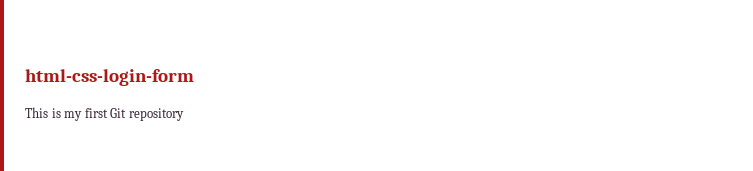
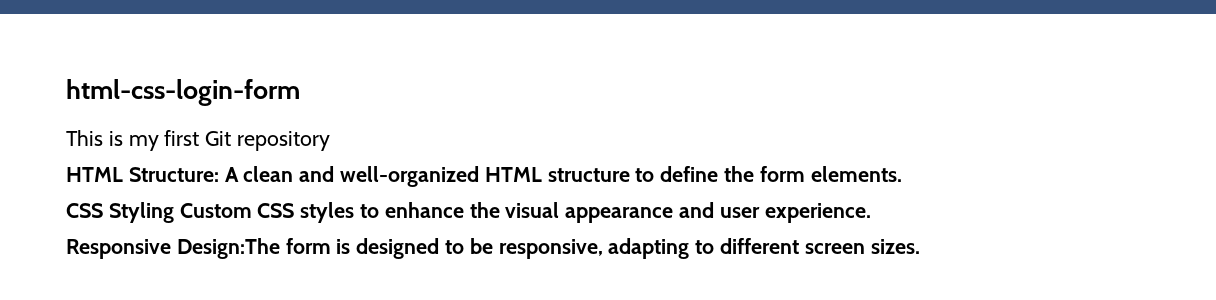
+ HTML Structure: A clean and well-organized HTML structure to define the form elements.
+ CSS Styling Custom CSS styles to enhance the visual appearance and user experience.
+ Responsive Design:The form is designed to be responsive, adapting to different screen sizes.

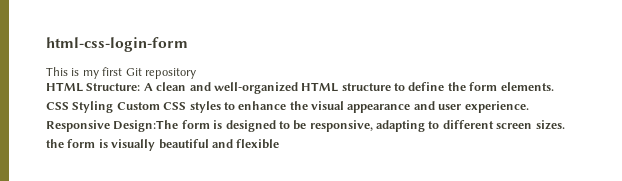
+ the form is visually beautiful and flexible

